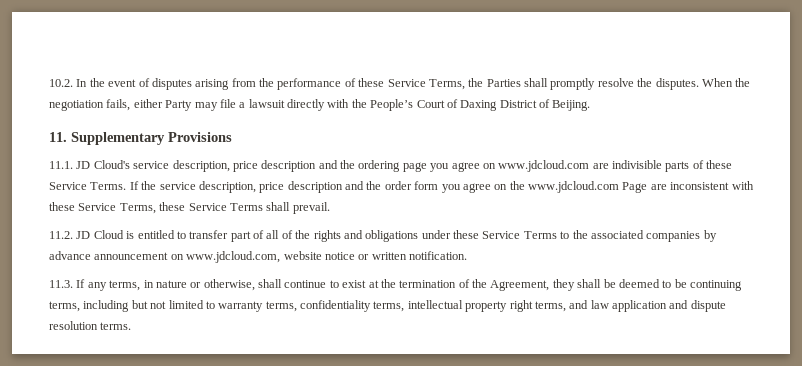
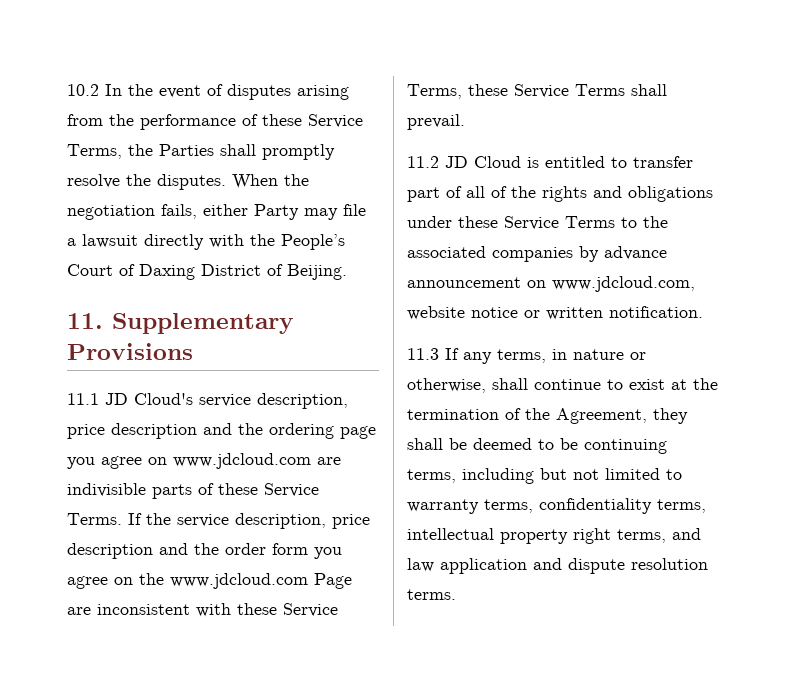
- 10.2. In the event of disputes arising from the performance of these Service Terms, the Parties shall promptly resolve the disputes.
+ 10.2 In the event of disputes arising from the performance of these Service Terms, the Parties shall promptly resolve the disputes.
- 11.1. JD Cloud's service description, price description and the ordering page you agree on www.jdcloud.com are indivisible parts of these Service Terms.
+ 11.1 JD Cloud's service description, price description and the ordering page you agree on www.jdcloud.com are indivisible parts of these Service Terms.
- 11.2. JD Cloud is entitled to transfer part of all of the rights and obligations under these Service Terms to the associated companies by advance announcement on www.jdcloud.com, website notice or written notification.
+ 11.2 JD Cloud is entitled to transfer part of all of the rights and obligations under these Service Terms to the associated companies by advance announcement on www.jdcloud.com, website notice or written notification.
- 11.3. If any terms, in nature or otherwise, shall continue to exist at the termination of the Agreement, they shall be deemed to be continuing terms, including but not limited to warranty terms, confidentiality terms, intellectual property right terms, and law application and dispute resolution terms.
+ 11.3 If any terms, in nature or otherwise, shall continue to exist at the termination of the Agreement, they shall be deemed to be continuing terms, including but not limited to warranty terms, confidentiality terms, intellectual property right terms, and law application and dispute resolution terms.

